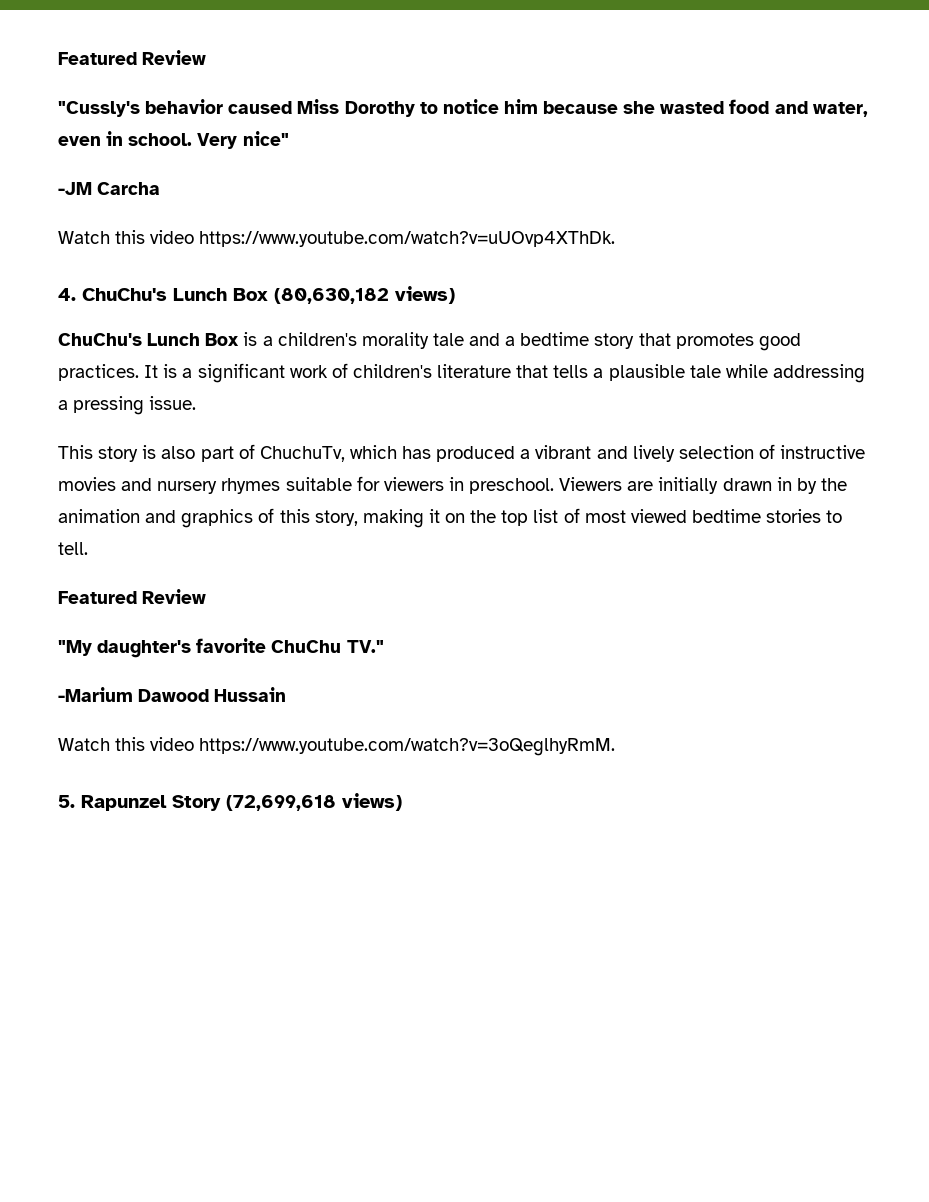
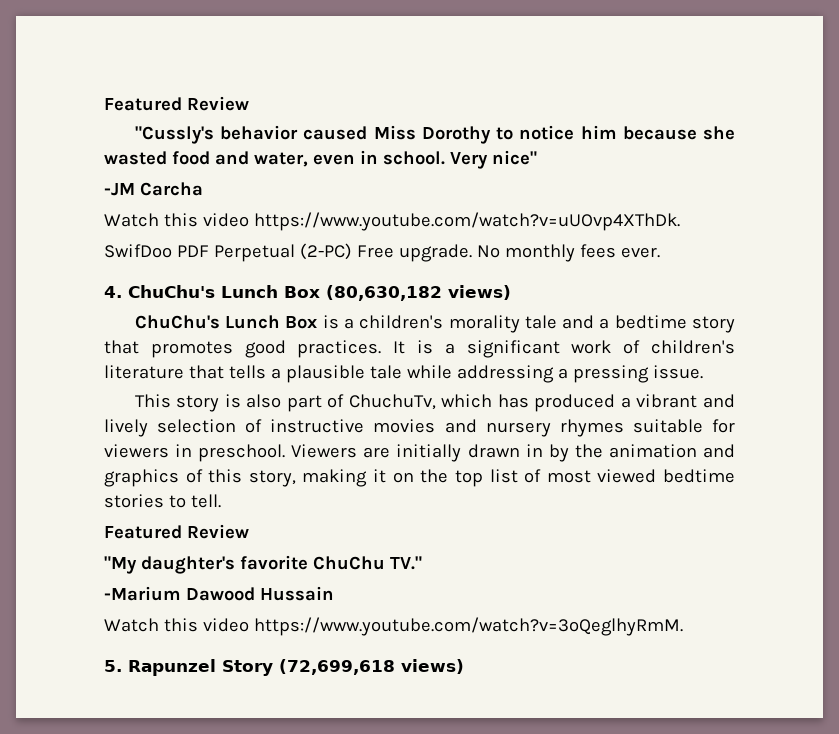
+ SwifDoo PDF Perpetual (2-PC) Free upgrade. No monthly fees ever.

